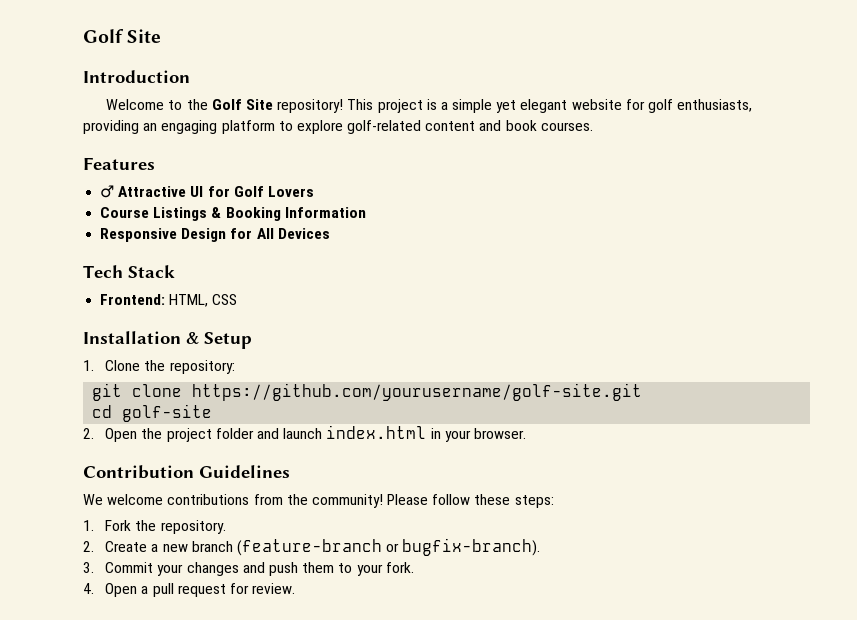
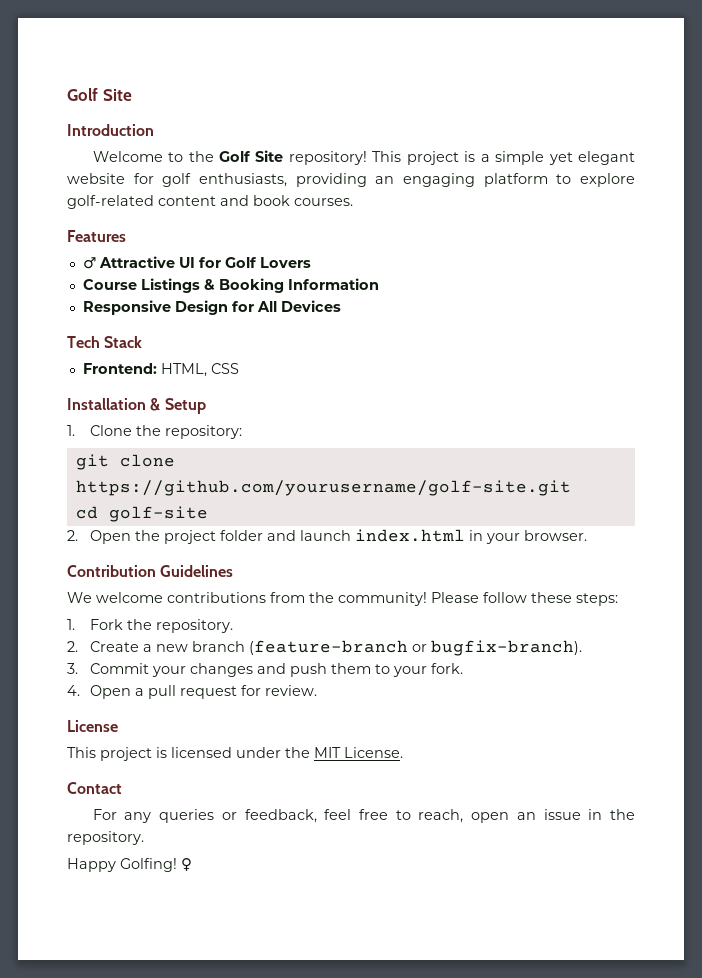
+ License
+ This project is licensed under the MIT License.
+ Contact
+ For any queries or feedback, feel free to reach, open an issue in the repository.
+ Happy Golfing! ♀

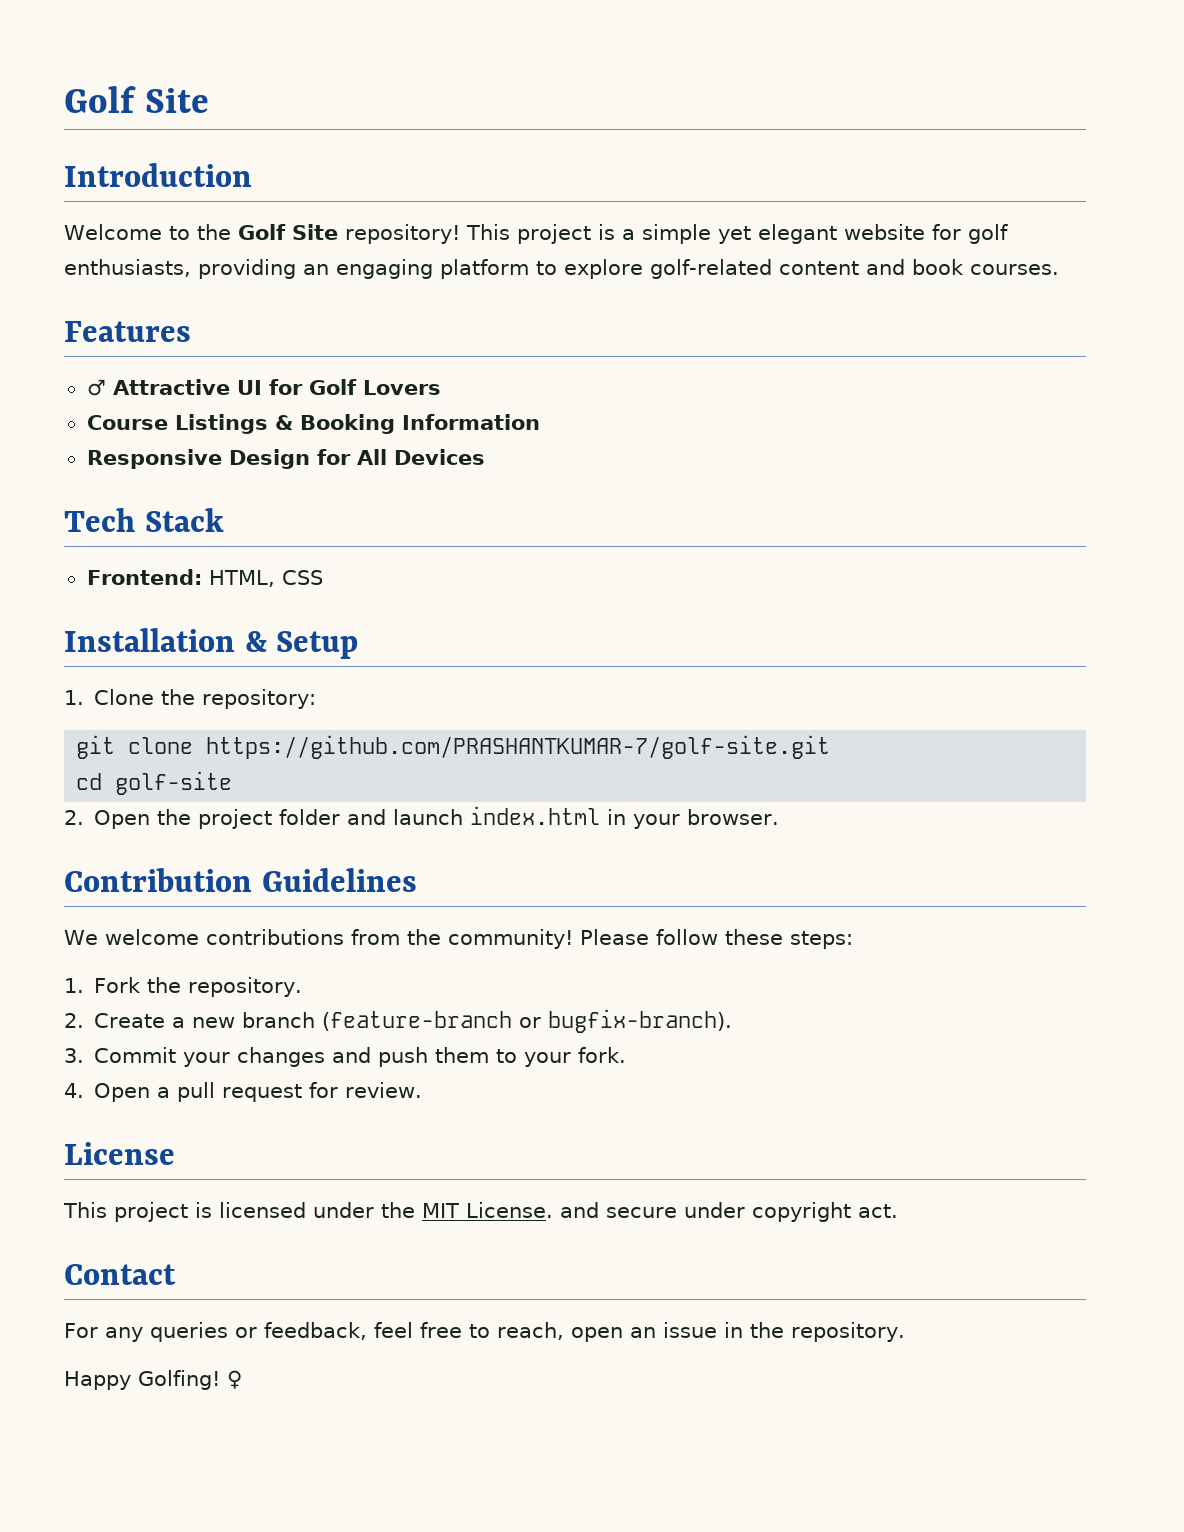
- git clone https://github.com/yourusername/golf-site.git
+ git clone https://github.com/PRASHANTKUMAR-7/golf-site.git
- This project is licensed under the MIT License.
+ This project is licensed under the MIT License. and secure under copyright act.

